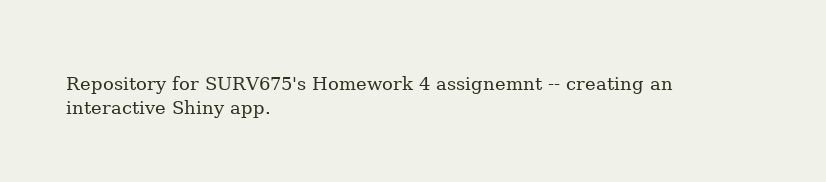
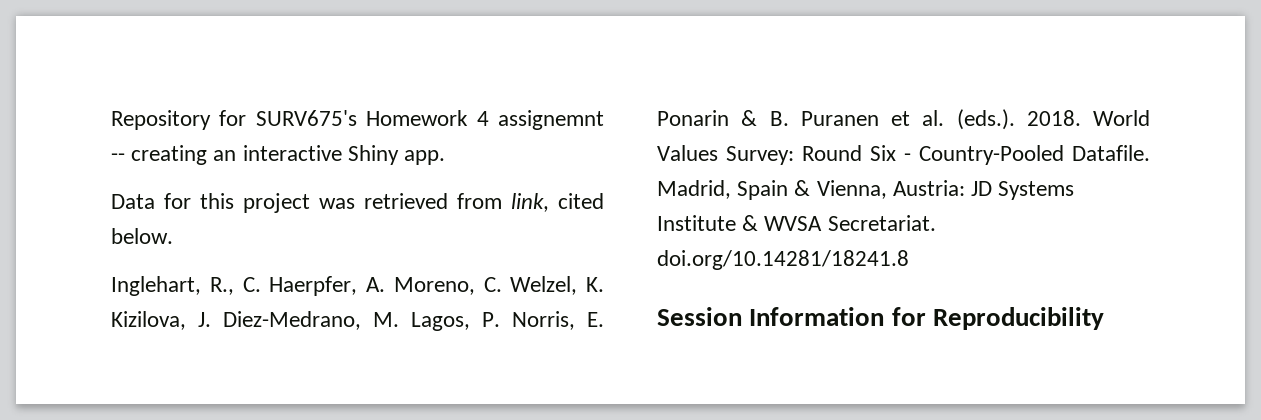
+ Data for this project was retrieved from link, cited below.
+ Inglehart, R., C. Haerpfer, A. Moreno, C. Welzel, K. Kizilova, J. Diez-Medrano, M. Lagos, P. Norris, E. Ponarin & B. Puranen et al. (eds.). 2018. World Values Survey: Round Six - Country-Pooled Datafile. Madrid, Spain & Vienna, Austria: JD Systems Institute & WVSA Secretariat. doi.org/10.14281/18241.8
+ Session Information for Reproducibility

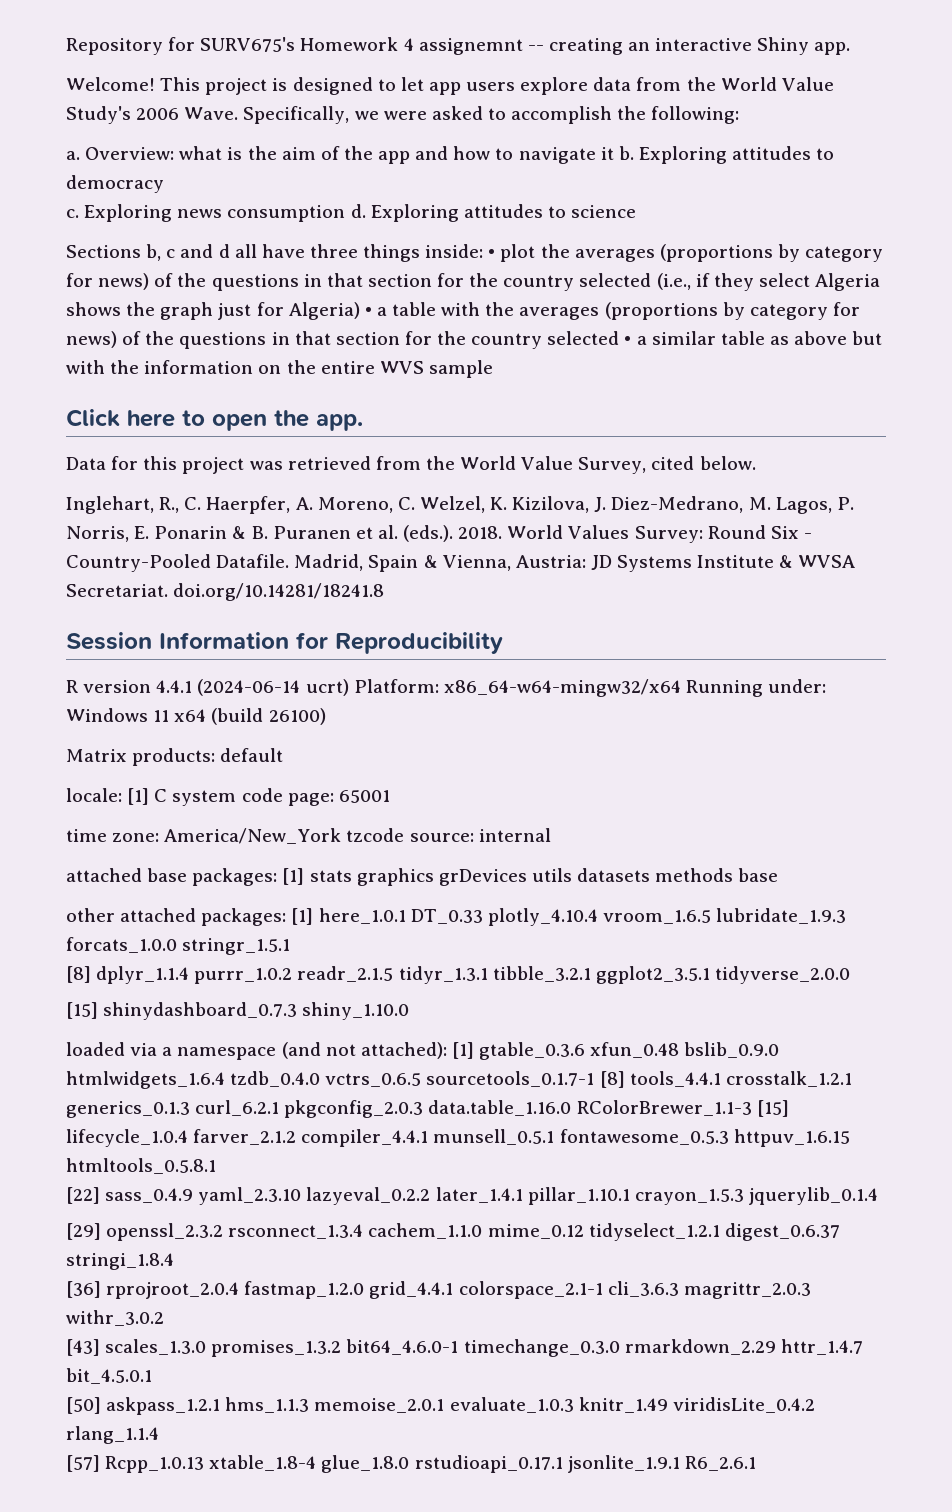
+ Welcome! This project is designed to let app users explore data from the World Value Study's 2006 Wave. Specifically, we were asked to accomplish the following:
+ a. Overview: what is the aim of the app and how to navigate it b. Exploring attitudes to democracy
+ c. Exploring news consumption d. Exploring attitudes to science
+ Sections b, c and d all have three things inside: • plot the averages (proportions by category for news) of the questions in that section for the country selected (i.e., if they select Algeria shows the graph just for Algeria) • a table with the averages (proportions by category for news) of the questions in that section for the country selected • a similar table as above but with the information on the entire WVS sample
+ Click here to open the app.
- Data for this project was retrieved from link, cited below.
+ Data for this project was retrieved from the World Value Survey, cited below.
+ R version 4.4.1 (2024-06-14 ucrt) Platform: x86_64-w64-mingw32/x64 Running under: Windows 11 x64 (build 26100)
+ Matrix products: default
+ locale: [1] C system code page: 65001
+ time zone: America/New_York tzcode source: internal
+ attached base packages: [1] stats graphics grDevices utils datasets methods base
+ other attached packages: [1] here_1.0.1 DT_0.33 plotly_4.10.4 vroom_1.6.5 lubridate_1.9.3 forcats_1.0.0 stringr_1.5.1
+ [8] dplyr_1.1.4 purrr_1.0.2 readr_2.1.5 tidyr_1.3.1 tibble_3.2.1 ggplot2_3.5.1 tidyverse_2.0.0
+ [15] shinydashboard_0.7.3 shiny_1.10.0
+ loaded via a namespace (and not attached): [1] gtable_0.3.6 xfun_0.48 bslib_0.9.0 htmlwidgets_1.6.4 tzdb_0.4.0 vctrs_0.6.5 sourcetools_0.1.7-1 [8] tools_4.4.1 crosstalk_1.2.1 generics_0.1.3 curl_6.2.1 pkgconfig_2.0.3 data.table_1.16.0 RColorBrewer_1.1-3 [15] lifecycle_1.0.4 farver_2.1.2 compiler_4.4.1 munsell_0.5.1 fontawesome_0.5.3 httpuv_1.6.15 htmltools_0.5.8.1
+ [22] sass_0.4.9 yaml_2.3.10 lazyeval_0.2.2 later_1.4.1 pillar_1.10.1 crayon_1.5.3 jquerylib_0.1.4
+ [29] openssl_2.3.2 rsconnect_1.3.4 cachem_1.1.0 mime_0.12 tidyselect_1.2.1 digest_0.6.37 stringi_1.8.4
+ [36] rprojroot_2.0.4 fastmap_1.2.0 grid_4.4.1 colorspace_2.1-1 cli_3.6.3 magrittr_2.0.3 withr_3.0.2
+ [43] scales_1.3.0 promises_1.3.2 bit64_4.6.0-1 timechange_0.3.0 rmarkdown_2.29 httr_1.4.7 bit_4.5.0.1
+ [50] askpass_1.2.1 hms_1.1.3 memoise_2.0.1 evaluate_1.0.3 knitr_1.49 viridisLite_0.4.2 rlang_1.1.4
+ [57] Rcpp_1.0.13 xtable_1.8-4 glue_1.8.0 rstudioapi_0.17.1 jsonlite_1.9.1 R6_2.6.1

